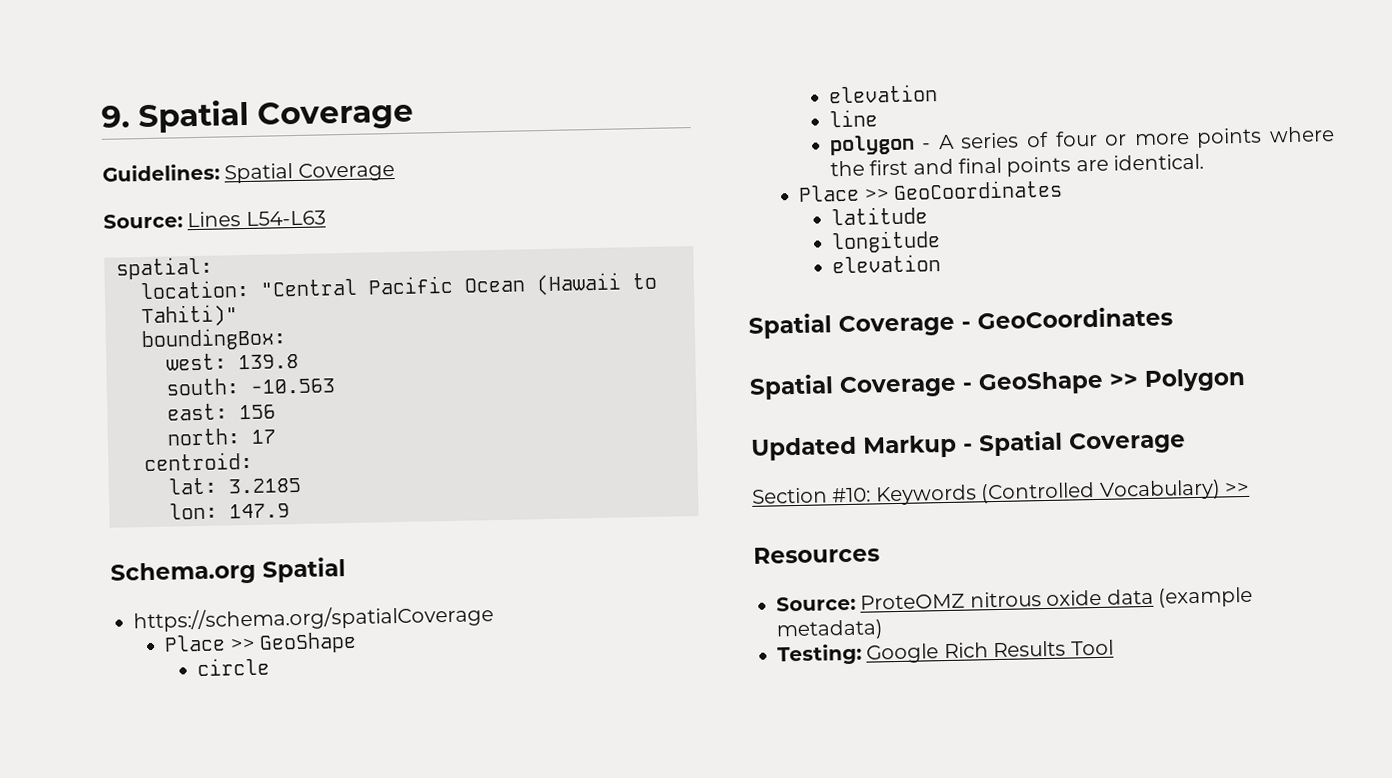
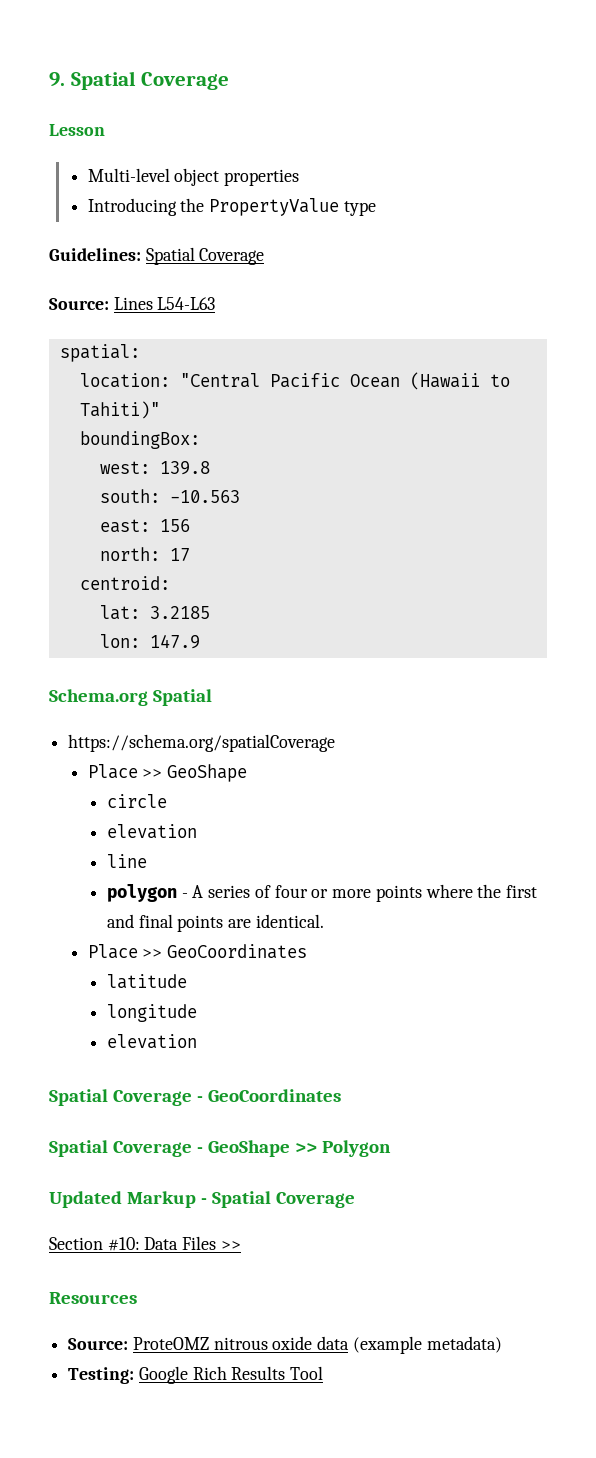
+ Lesson
+ Multi-level object properties
+ Introducing the PropertyValue type
- Section #10: Keywords (Controlled Vocabulary) >>
+ Section #10: Data Files >>

